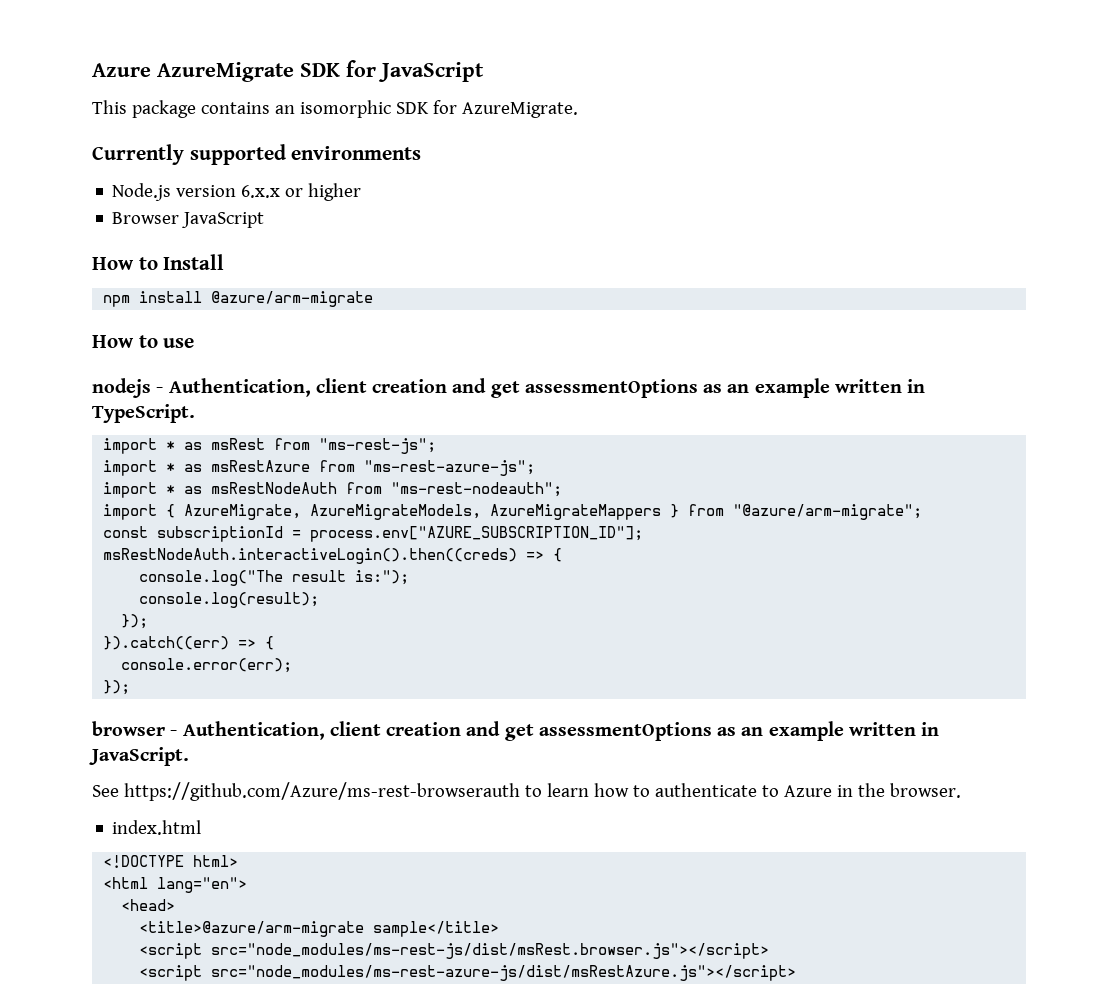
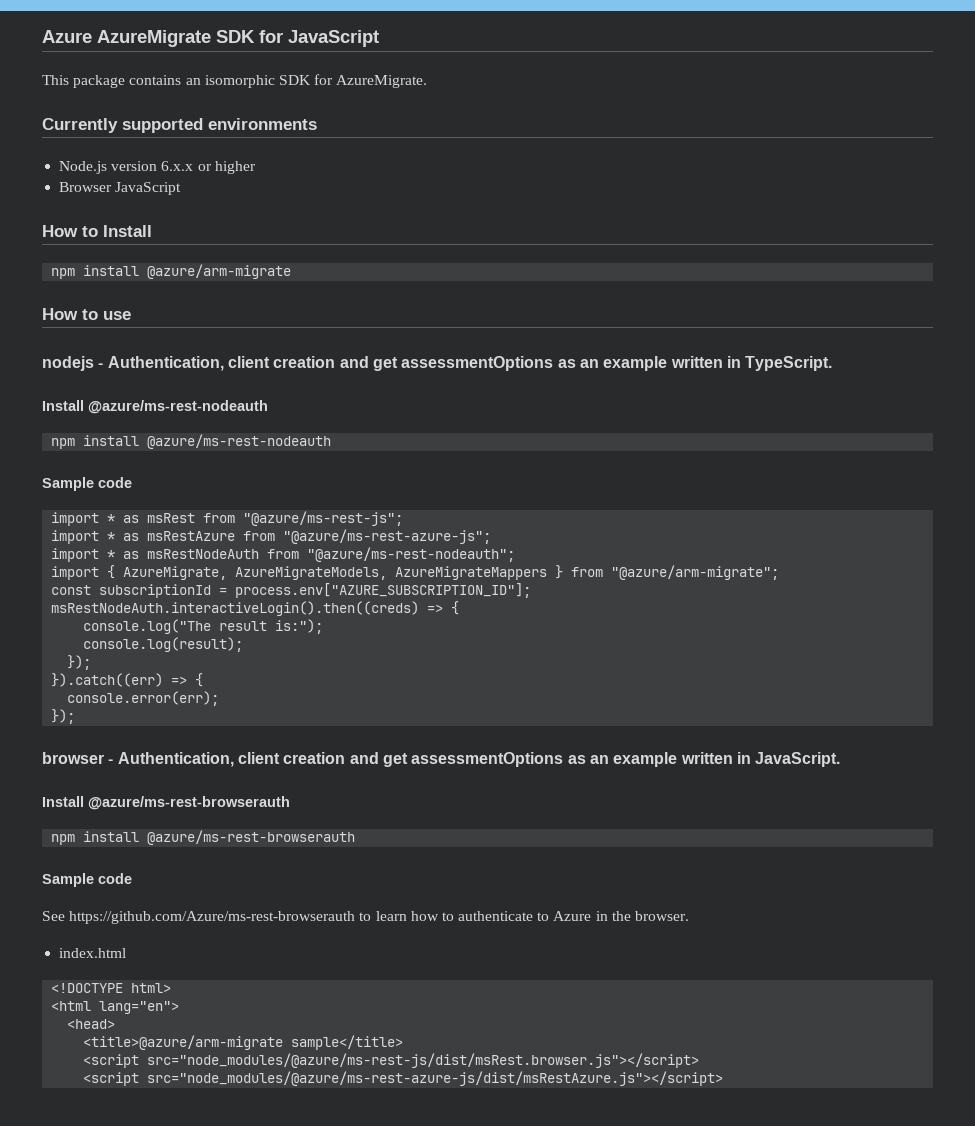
+ Install @azure/ms-rest-nodeauth
+ npm install @azure/ms-rest-nodeauth
+ Sample code
- import * as msRest from "ms-rest-js";
+ import * as msRest from "@azure/ms-rest-js";
- import * as msRestAzure from "ms-rest-azure-js";
+ import * as msRestAzure from "@azure/ms-rest-azure-js";
- import * as msRestNodeAuth from "ms-rest-nodeauth";
+ import * as msRestNodeAuth from "@azure/ms-rest-nodeauth";
+ Install @azure/ms-rest-browserauth
+ npm install @azure/ms-rest-browserauth
+ Sample code
- <script src="node_modules/ms-rest-js/dist/msRest.browser.js"></script>
- <script src="node_modules/ms-rest-azure-js/dist/msRestAzure.js"></script>
+ <script src="node_modules/@azure/ms-rest-js/dist/msRest.browser.js"></script>
+ <script src="node_modules/@azure/ms-rest-azure-js/dist/msRestAzure.js"></script>

